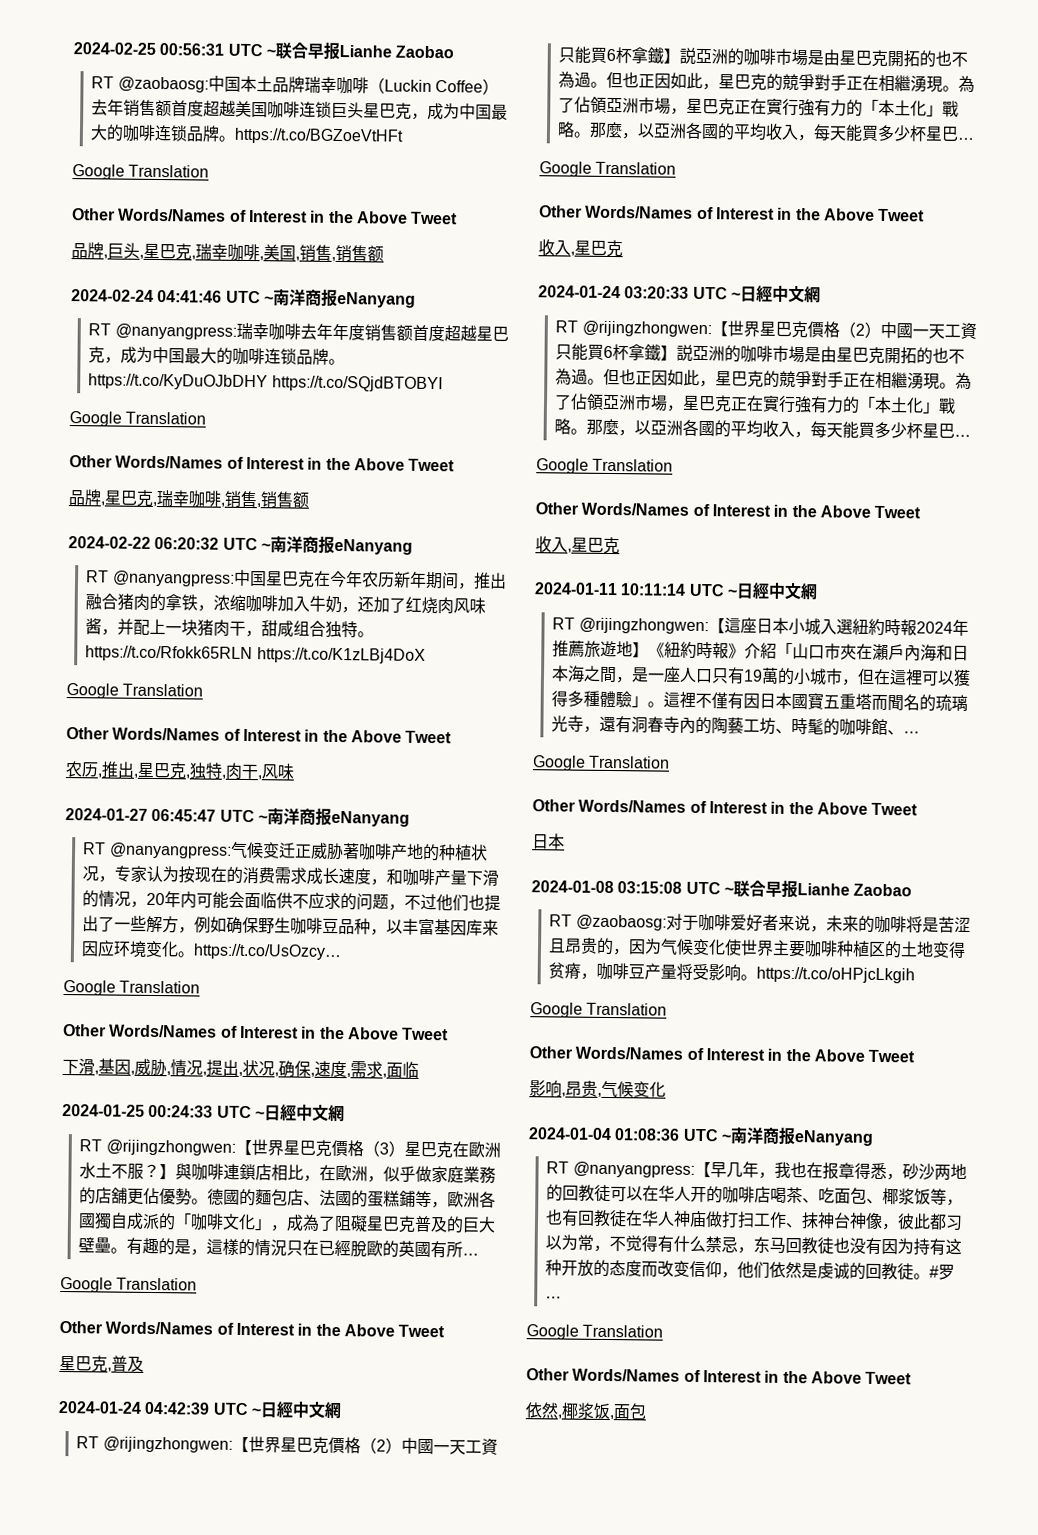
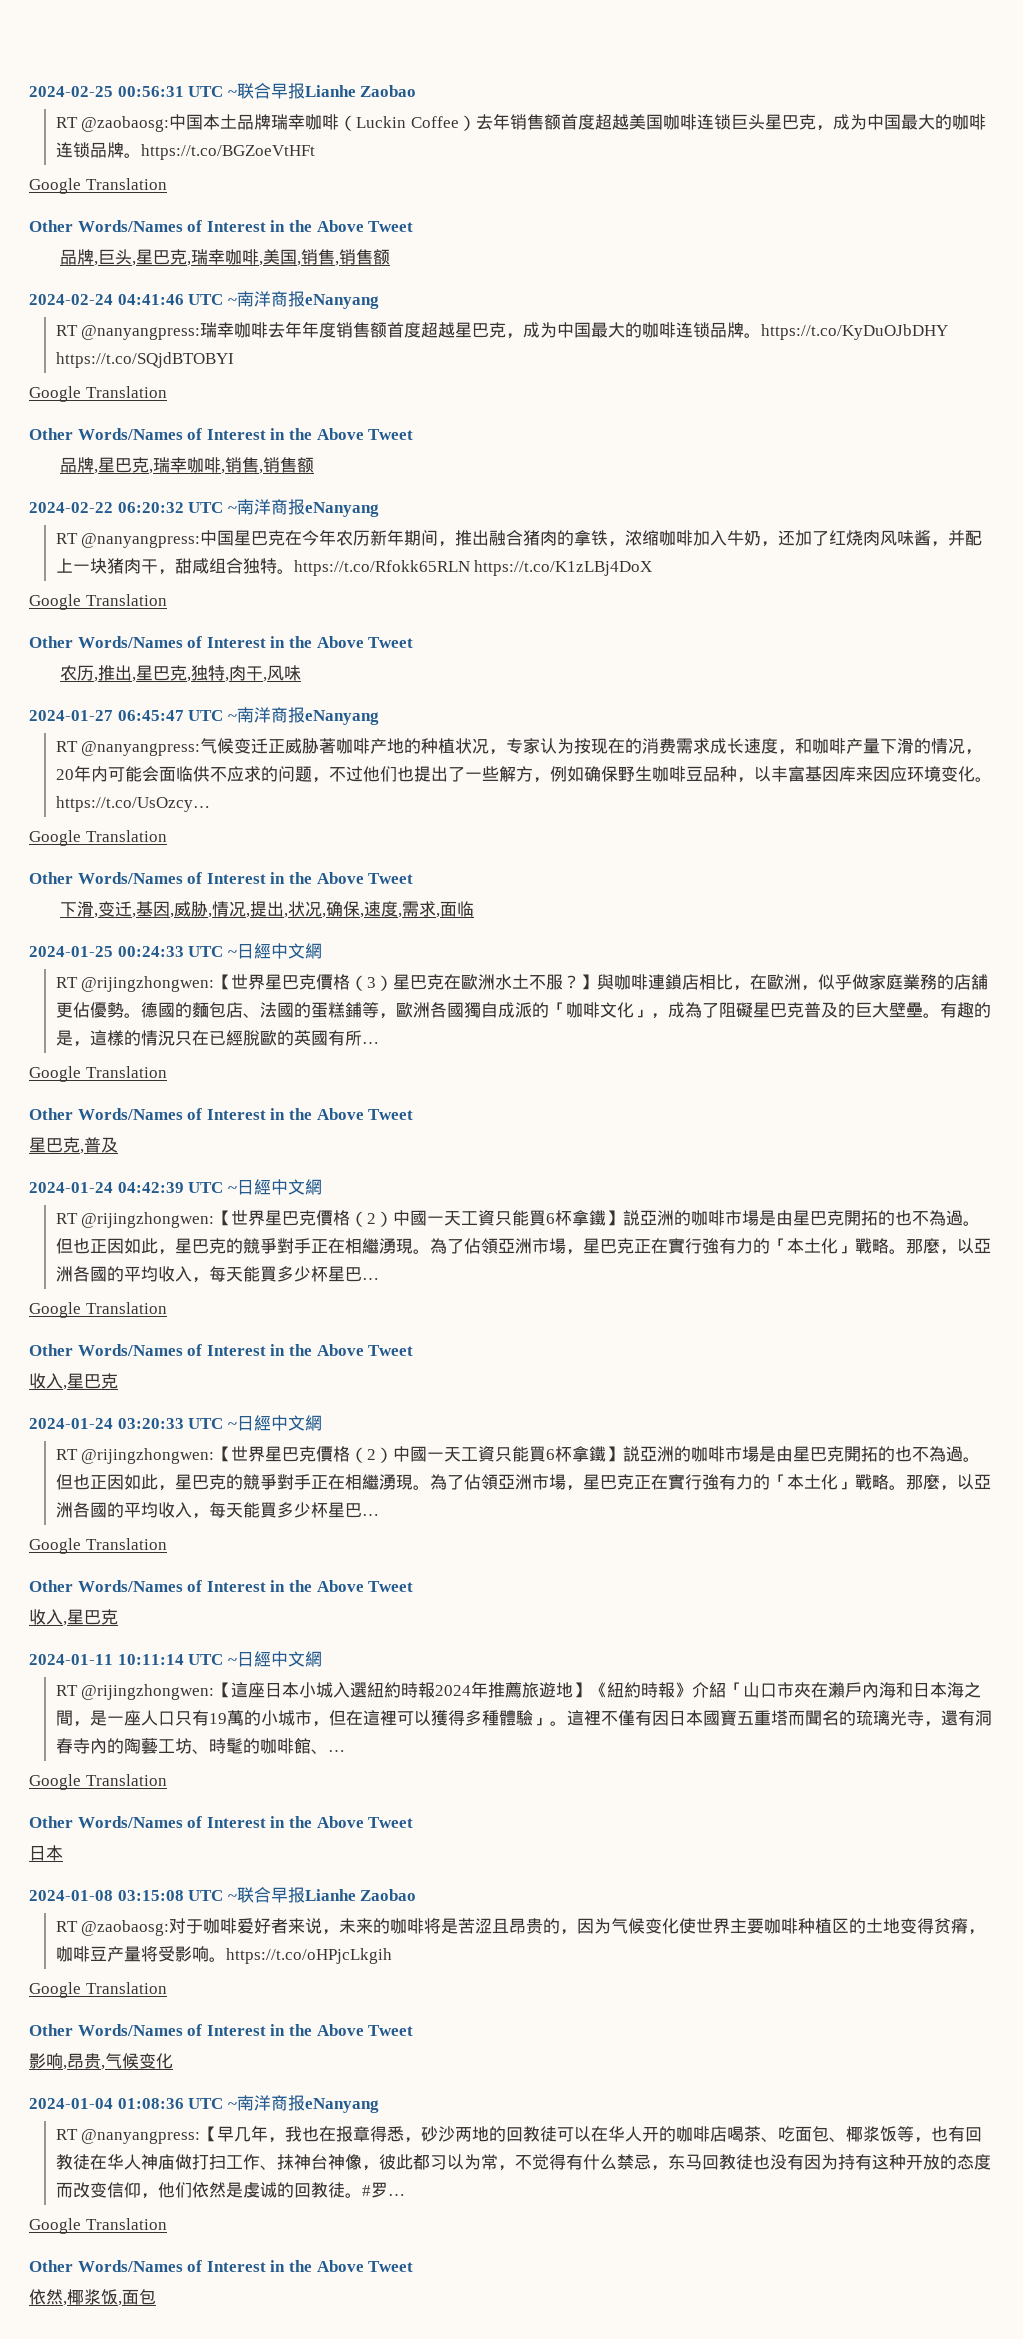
- 下滑,基因,威胁,情况,提出,状况,确保,速度,需求,面临
+ 下滑,变迁,基因,威胁,情况,提出,状况,确保,速度,需求,面临

